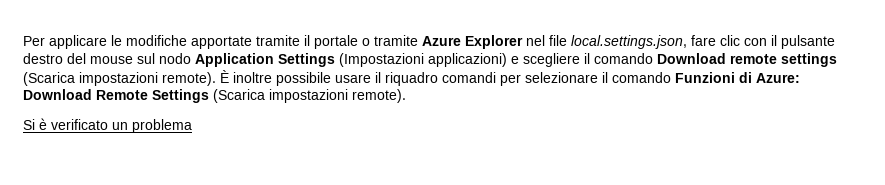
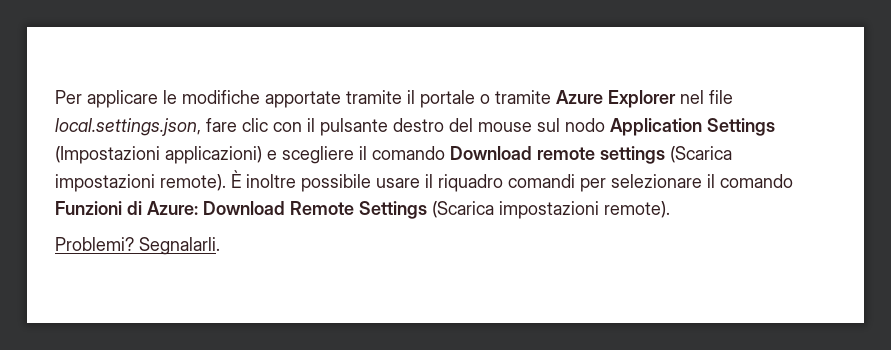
- Si è verificato un problema
+ Problemi? Segnalarli.

